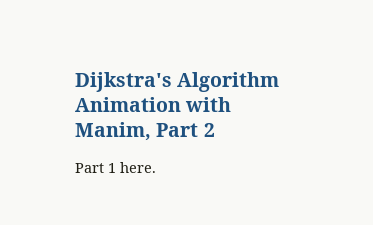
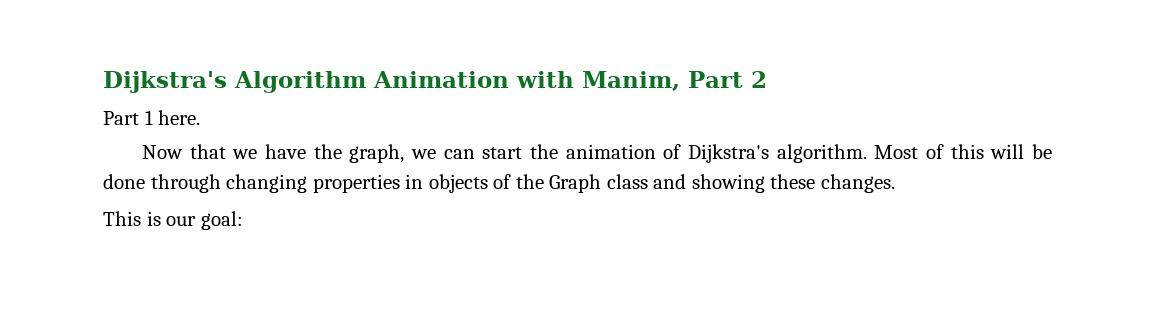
+ Now that we have the graph, we can start the animation of Dijkstra's algorithm. Most of this will be done through changing properties in objects of the Graph class and showing these changes.
+ This is our goal:

